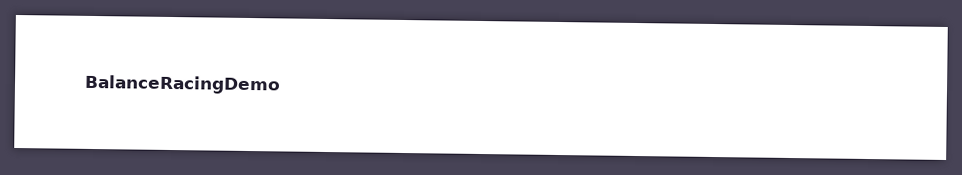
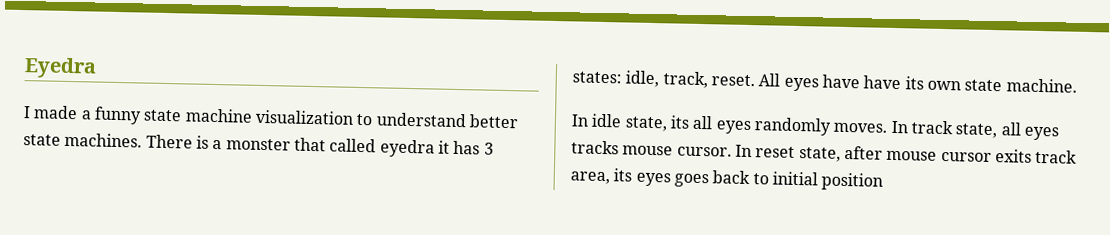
- BalanceRacingDemo
+ Eyedra
+ I made a funny state machine visualization to understand better state machines. There is a monster that called eyedra it has 3 states: idle, track, reset. All eyes have have its own state machine.
+ In idle state, its all eyes randomly moves. In track state, all eyes tracks mouse cursor. In reset state, after mouse cursor exits track area, its eyes goes back to initial position

